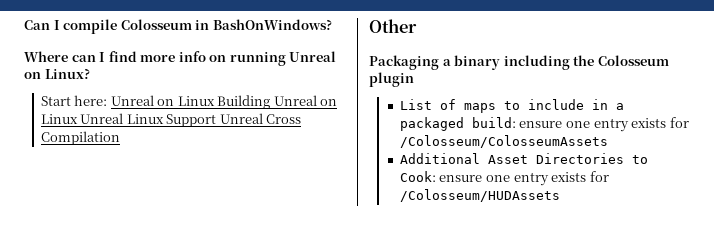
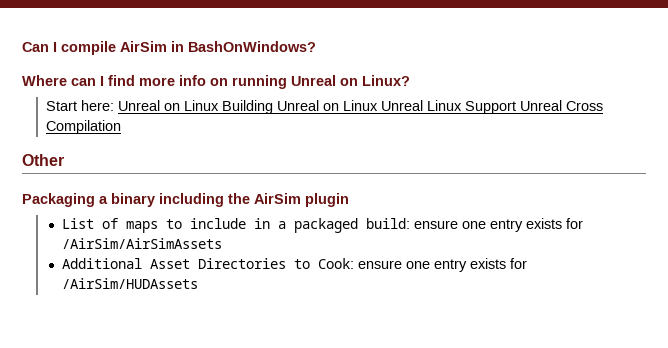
- Can I compile Colosseum in BashOnWindows?
+ Can I compile AirSim in BashOnWindows?
- Packaging a binary including the Colosseum plugin
+ Packaging a binary including the AirSim plugin
- List of maps to include in a packaged build: ensure one entry exists for /Colosseum/ColosseumAssets
+ List of maps to include in a packaged build: ensure one entry exists for /AirSim/AirSimAssets
- Additional Asset Directories to Cook: ensure one entry exists for /Colosseum/HUDAssets
+ Additional Asset Directories to Cook: ensure one entry exists for /AirSim/HUDAssets

